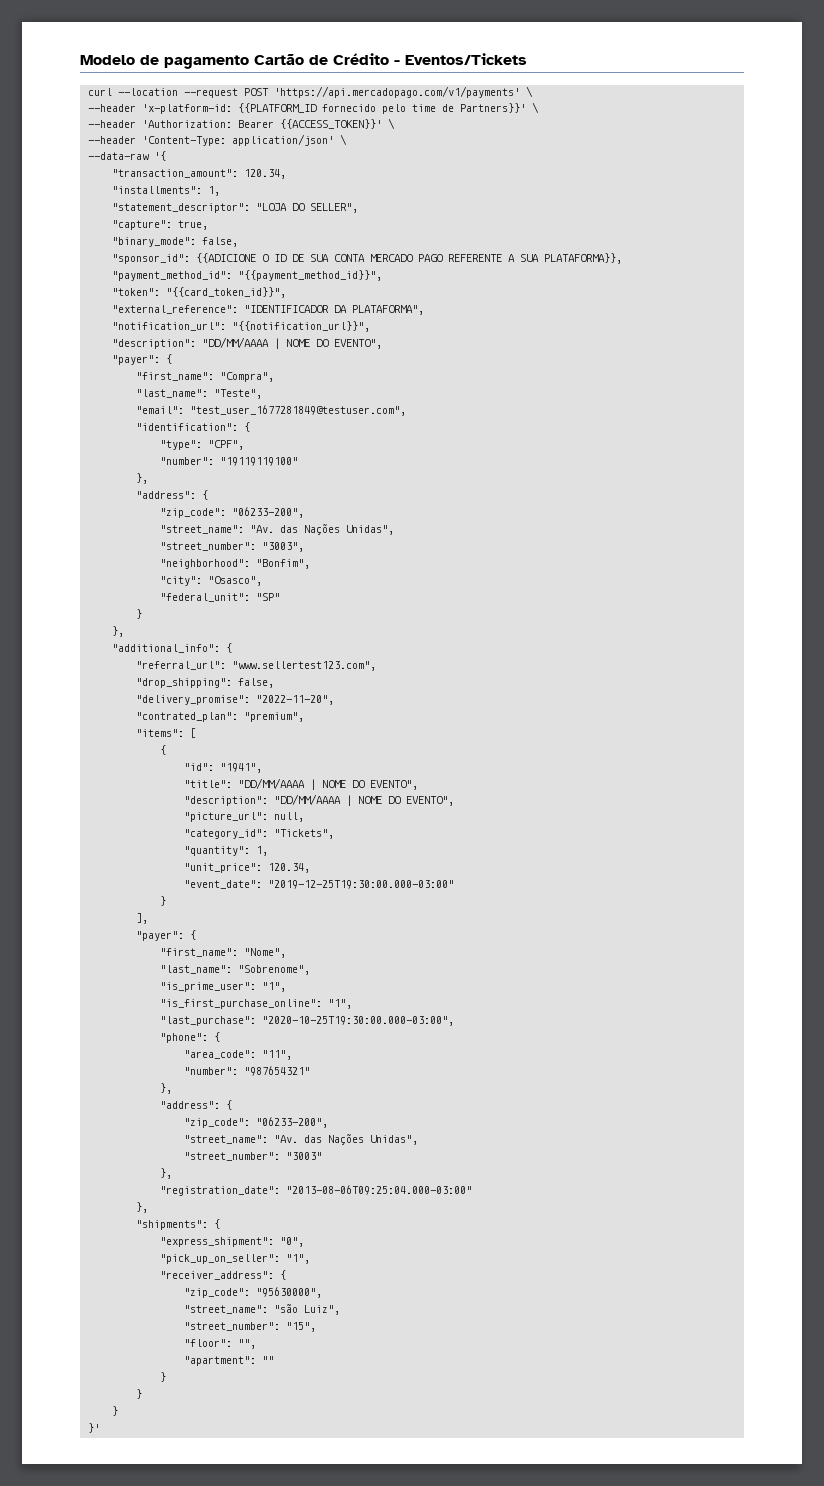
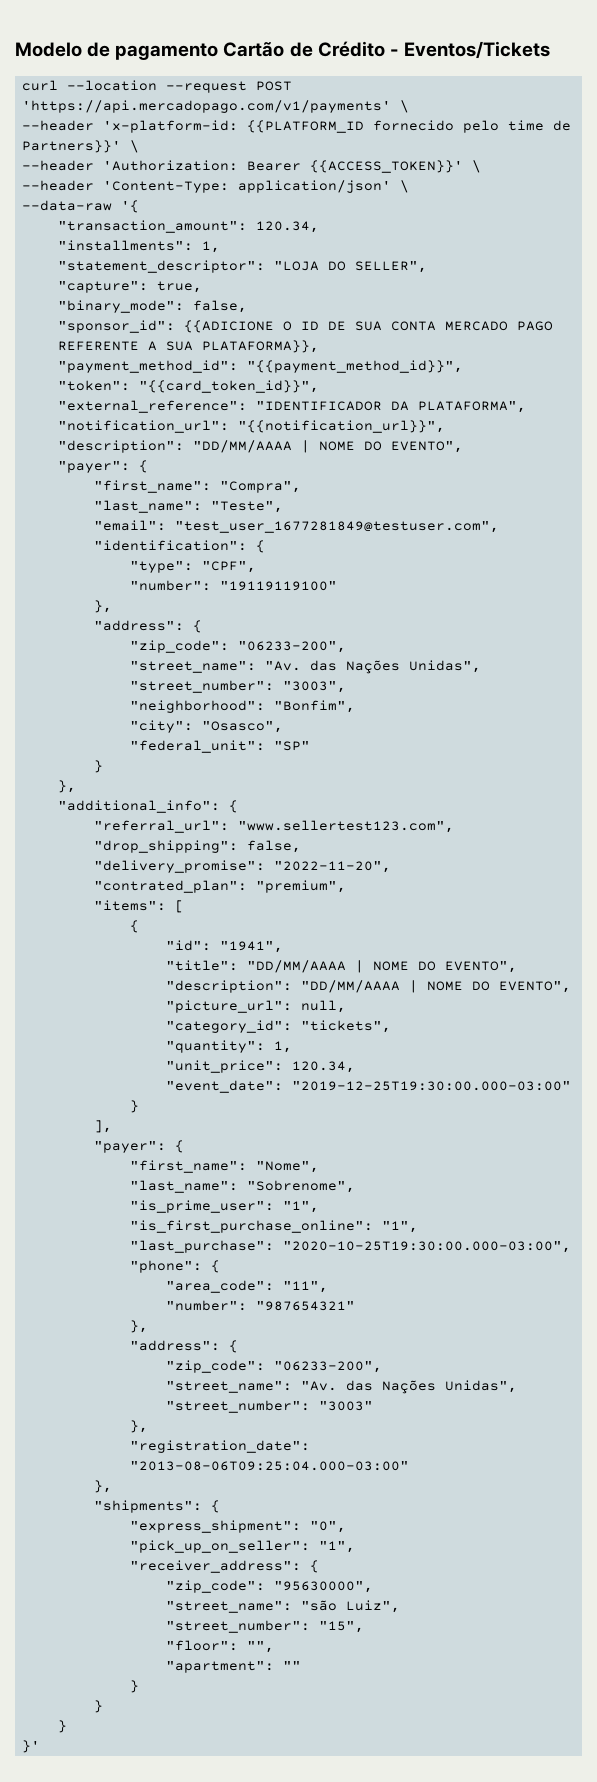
- "category_id": "Tickets",
+ "category_id": "tickets",

